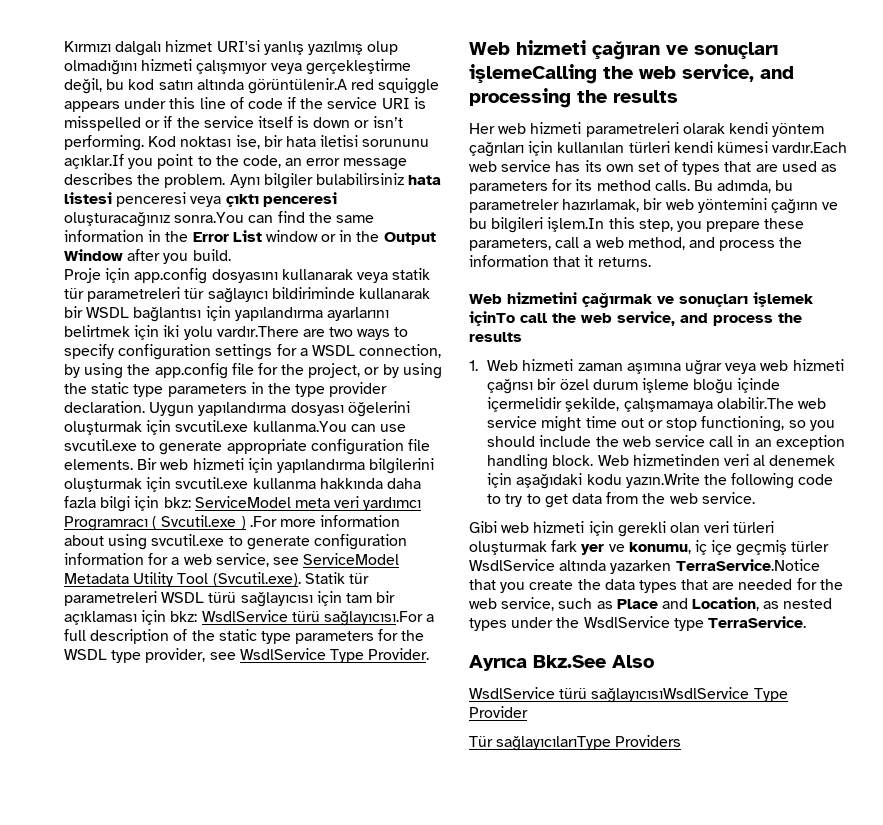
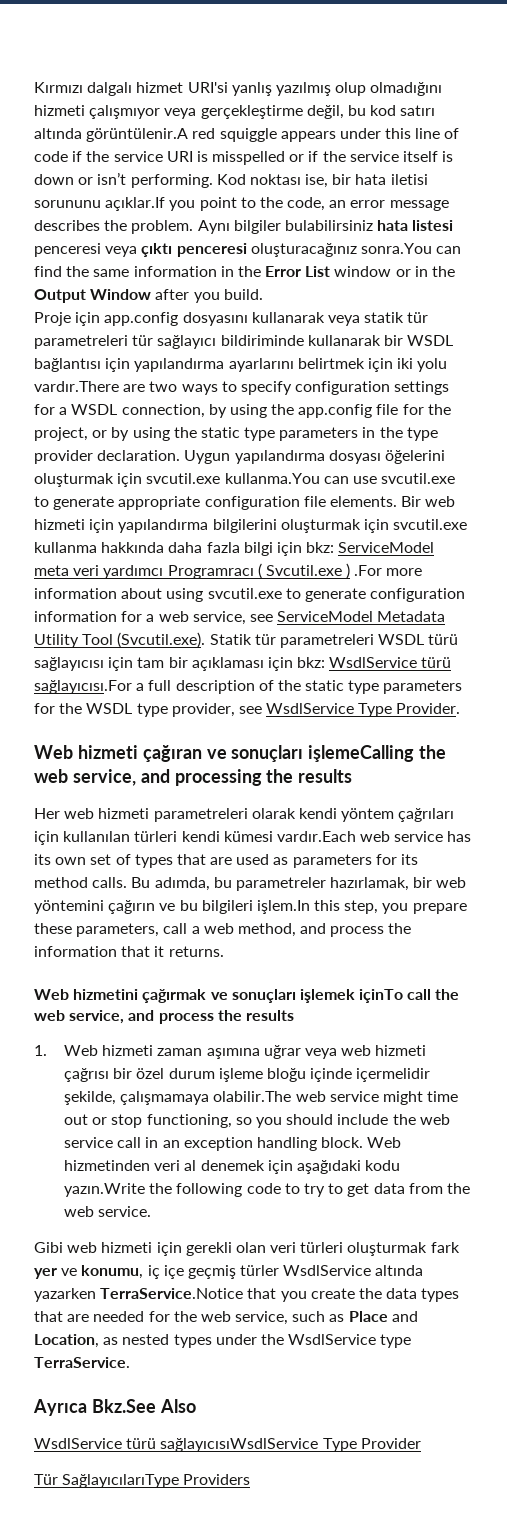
- Tür sağlayıcılarıType Providers
+ Tür SağlayıcılarıType Providers

